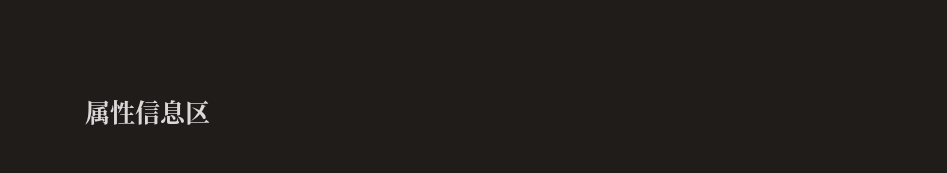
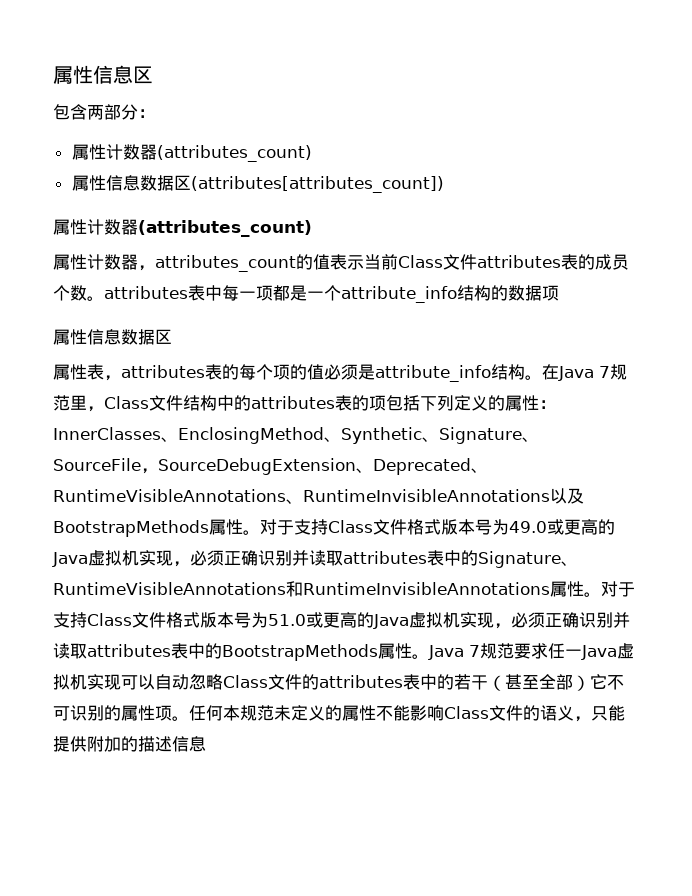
+ 包含两部分：
+ 属性计数器(attributes_count)
+ 属性信息数据区(attributes[attributes_count])
+ 属性计数器(attributes_count)
+ 属性计数器，attributes_count的值表示当前Class文件attributes表的成员个数。attributes表中每一项都是一个attribute_info结构的数据项
+ 属性信息数据区
+ 属性表，attributes表的每个项的值必须是attribute_info结构。在Java 7规范里，Class文件结构中的attributes表的项包括下列定义的属性：InnerClasses、EnclosingMethod、Synthetic、Signature、SourceFile，SourceDebugExtension、Deprecated、RuntimeVisibleAnnotations、RuntimeInvisibleAnnotations以及BootstrapMethods属性。对于支持Class文件格式版本号为49.0或更高的Java虚拟机实现，必须正确识别并读取attributes表中的Signature、RuntimeVisibleAnnotations和RuntimeInvisibleAnnotations属性。对于支持Class文件格式版本号为51.0或更高的Java虚拟机实现，必须正确识别并读取attributes表中的BootstrapMethods属性。Java 7规范要求任一Java虚拟机实现可以自动忽略Class文件的attributes表中的若干（甚至全部）它不可识别的属性项。任何本规范未定义的属性不能影响Class文件的语义，只能提供附加的描述信息

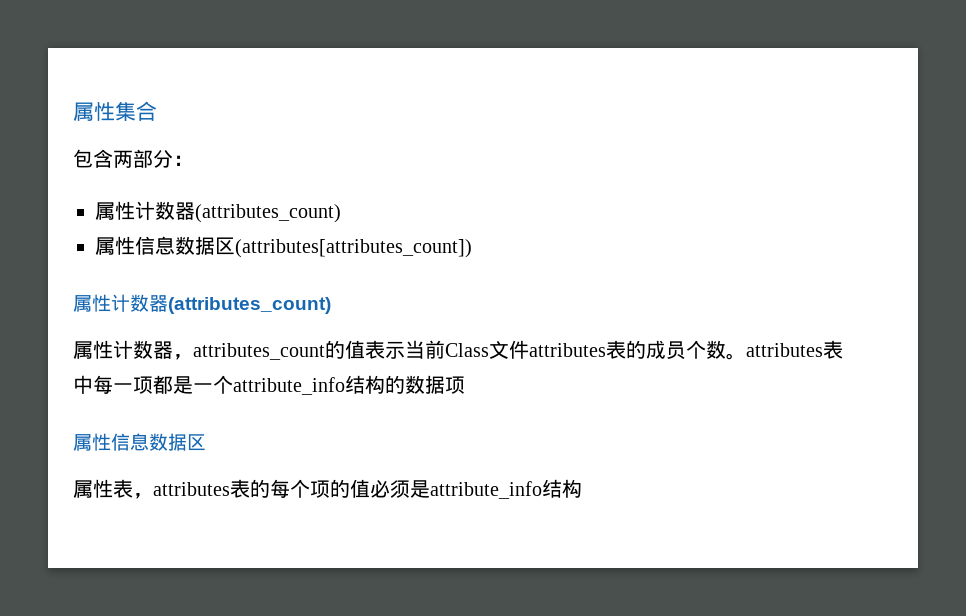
- 属性信息区
+ 属性集合
- 属性表，attributes表的每个项的值必须是attribute_info结构。在Java 7规范里，Class文件结构中的attributes表的项包括下列定义的属性：InnerClasses、EnclosingMethod、Synthetic、Signature、SourceFile，SourceDebugExtension、Deprecated、RuntimeVisibleAnnotations、RuntimeInvisibleAnnotations以及BootstrapMethods属性。对于支持Class文件格式版本号为49.0或更高的Java虚拟机实现，必须正确识别并读取attributes表中的Signature、RuntimeVisibleAnnotations和RuntimeInvisibleAnnotations属性。对于支持Class文件格式版本号为51.0或更高的Java虚拟机实现，必须正确识别并读取attributes表中的BootstrapMethods属性。Java 7规范要求任一Java虚拟机实现可以自动忽略Class文件的attributes表中的若干（甚至全部）它不可识别的属性项。任何本规范未定义的属性不能影响Class文件的语义，只能提供附加的描述信息
+ 属性表，attributes表的每个项的值必须是attribute_info结构

